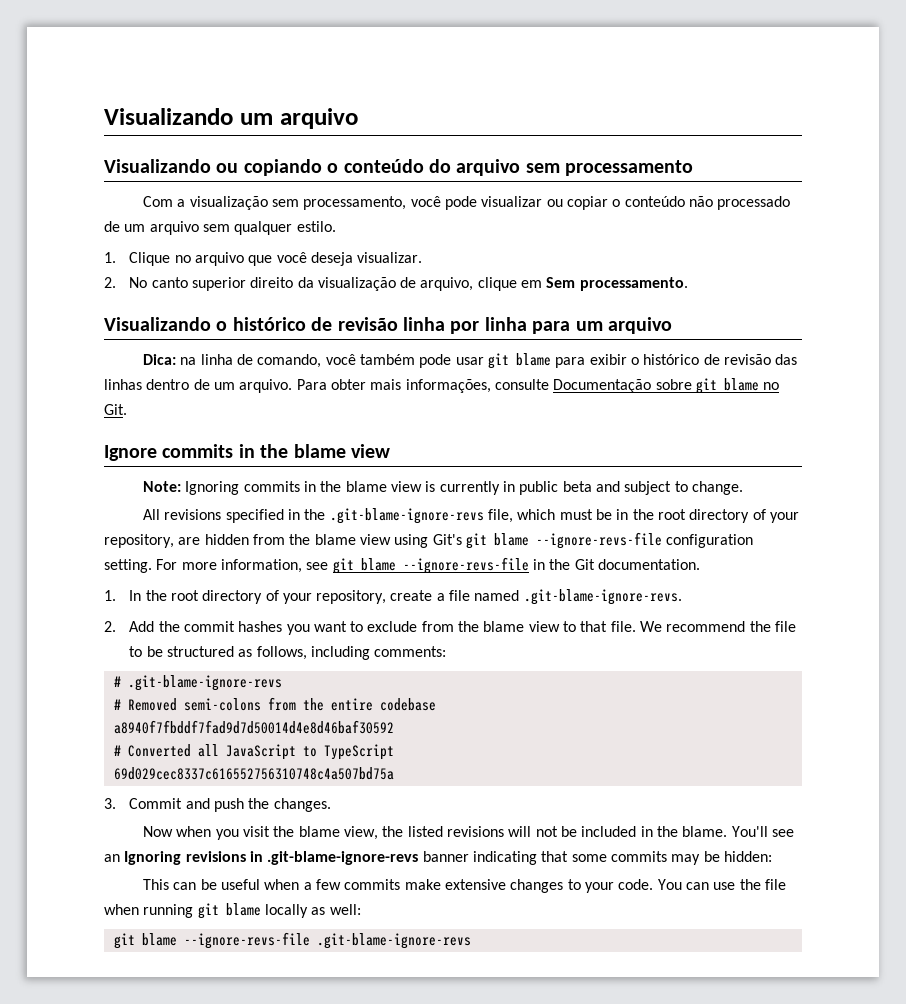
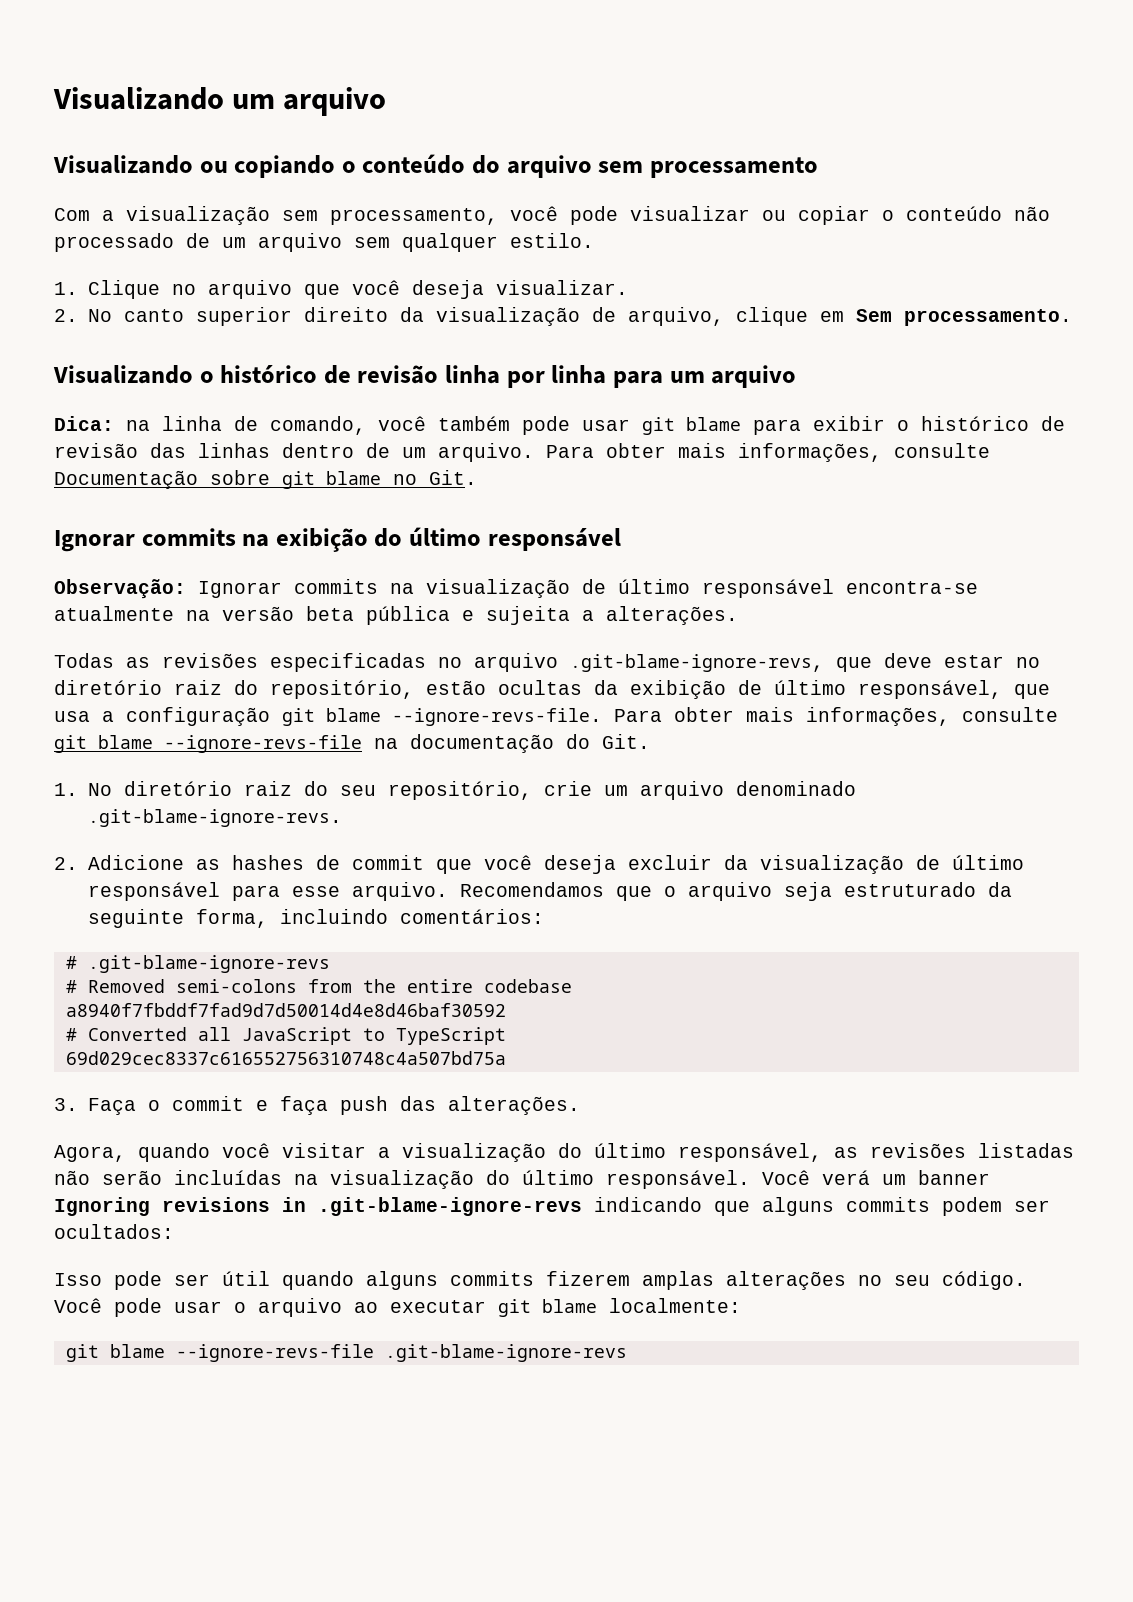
- Ignore commits in the blame view
- Note: Ignoring commits in the blame view is currently in public beta and subject to change.
- All revisions specified in the .git-blame-ignore-revs file, which must be in the root directory of your repository, are hidden from the blame view using Git's git blame --ignore-revs-file configuration setting. For more information, see git blame --ignore-revs-file in the Git documentation.
- 1. In the root directory of your repository, create a file named .git-blame-ignore-revs.
- 2. Add the commit hashes you want to exclude from the blame view to that file. We recommend the file to be structured as follows, including comments:
+ Ignorar commits na exibição do último responsável
+ Observação: Ignorar commits na visualização de último responsável encontra-se atualmente na versão beta pública e sujeita a alterações.
+ Todas as revisões especificadas no arquivo .git-blame-ignore-revs, que deve estar no diretório raiz do repositório, estão ocultas da exibição de último responsável, que usa a configuração git blame --ignore-revs-file. Para obter mais informações, consulte git blame --ignore-revs-file na documentação do Git.
+ 1. No diretório raiz do seu repositório, crie um arquivo denominado .git-blame-ignore-revs.
+ 2. Adicione as hashes de commit que você deseja excluir da visualização de último responsável para esse arquivo. Recomendamos que o arquivo seja estruturado da seguinte forma, incluindo comentários:
- 3. Commit and push the changes.
- Now when you visit the blame view, the listed revisions will not be included in the blame. You'll see an Ignoring revisions in .git-blame-ignore-revs banner indicating that some commits may be hidden:
- This can be useful when a few commits make extensive changes to your code. You can use the file when running git blame locally as well:
+ 3. Faça o commit e faça push das alterações.
+ Agora, quando você visitar a visualização do último responsável, as revisões listadas não serão incluídas na visualização do último responsável. Você verá um banner Ignoring revisions in .git-blame-ignore-revs indicando que alguns commits podem ser ocultados:
+ Isso pode ser útil quando alguns commits fizerem amplas alterações no seu código. Você pode usar o arquivo ao executar git blame localmente:

